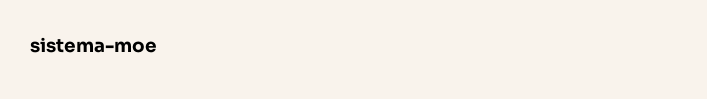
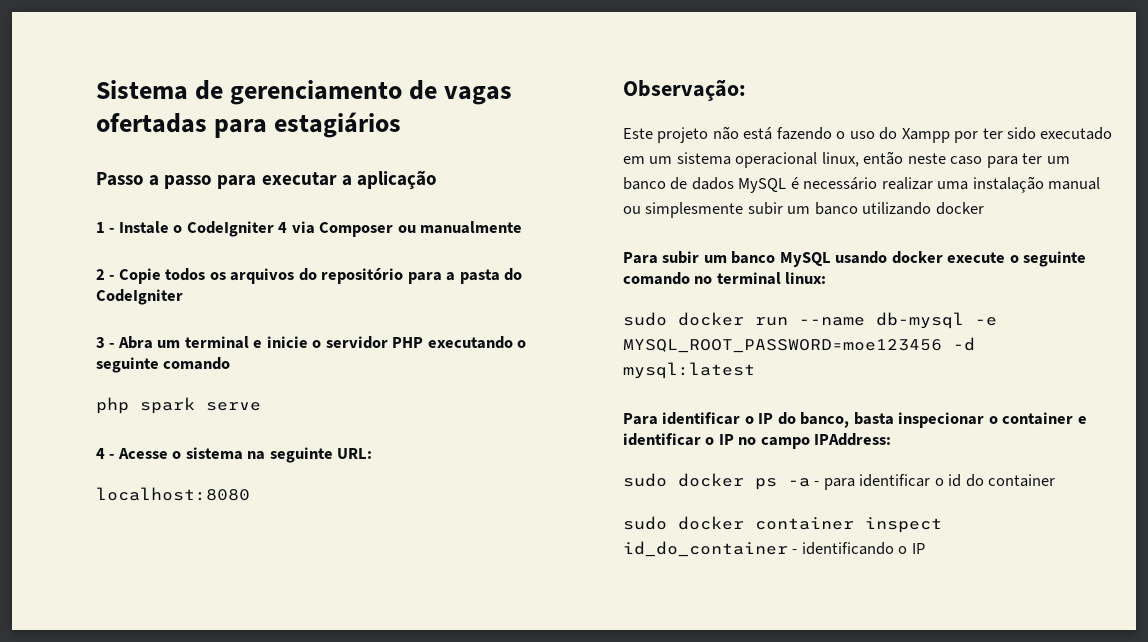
- sistema-moe
+ Sistema de gerenciamento de vagas ofertadas para estagiários
+ Passo a passo para executar a aplicação
+ 1 - Instale o CodeIgniter 4 via Composer ou manualmente
+ 2 - Copie todos os arquivos do repositório para a pasta do CodeIgniter
+ 3 - Abra um terminal e inicie o servidor PHP executando o seguinte comando
+ php spark serve
+ 4 - Acesse o sistema na seguinte URL:
+ localhost:8080
+ Observação:
+ Este projeto não está fazendo o uso do Xampp por ter sido executado em um sistema operacional linux, então neste caso para ter um banco de dados MySQL é necessário realizar uma instalação manual ou simplesmente subir um banco utilizando docker
+ Para subir um banco MySQL usando docker execute o seguinte comando no terminal linux:
+ sudo docker run --name db-mysql -e MYSQL_ROOT_PASSWORD=moe123456 -d mysql:latest
+ Para identificar o IP do banco, basta inspecionar o container e identificar o IP no campo IPAddress:
+ sudo docker ps -a - para identificar o id do container
+ sudo docker container inspect id_do_container - identificando o IP

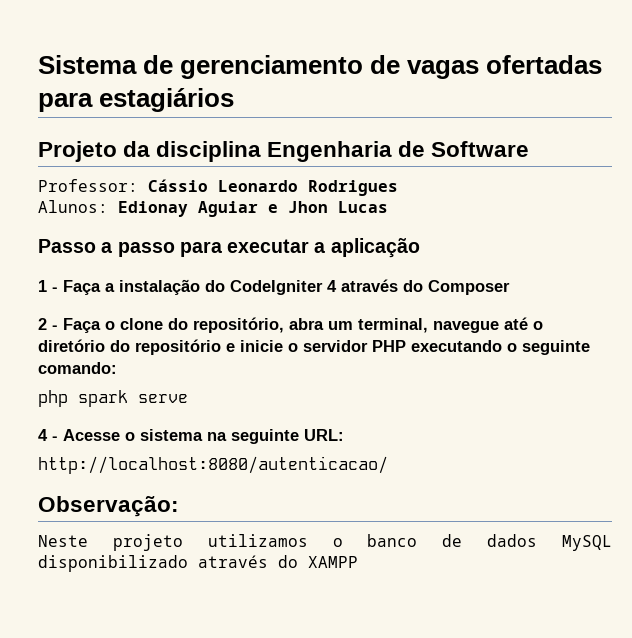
+ Projeto da disciplina Engenharia de Software
+ Professor: Cássio Leonardo Rodrigues
+ Alunos: Edionay Aguiar e Jhon Lucas
- 1 - Instale o CodeIgniter 4 via Composer ou manualmente
+ 1 - Faça a instalação do CodeIgniter 4 através do Composer
- 2 - Copie todos os arquivos do repositório para a pasta do CodeIgniter
- 3 - Abra um terminal e inicie o servidor PHP executando o seguinte comando
+ 2 - Faça o clone do repositório, abra um terminal, navegue até o diretório do repositório e inicie o servidor PHP executando o seguinte comando:
- localhost:8080
+ http://localhost:8080/autenticacao/
- Este projeto não está fazendo o uso do Xampp por ter sido executado em um sistema operacional linux, então neste caso para ter um banco de dados MySQL é necessário realizar uma instalação manual ou simplesmente subir um banco utilizando docker
- Para subir um banco MySQL usando docker execute o seguinte comando no terminal linux:
- sudo docker run --name db-mysql -e MYSQL_ROOT_PASSWORD=moe123456 -d mysql:latest
- Para identificar o IP do banco, basta inspecionar o container e identificar o IP no campo IPAddress:
- sudo docker ps -a - para identificar o id do container
- sudo docker container inspect id_do_container - identificando o IP
+ Neste projeto utilizamos o banco de dados MySQL disponibilizado através do XAMPP

